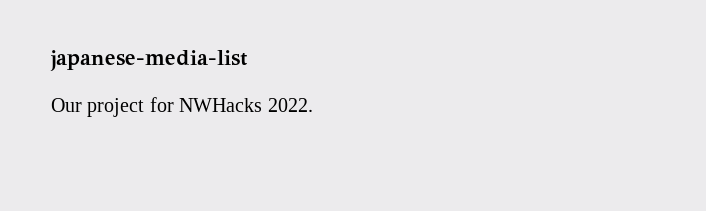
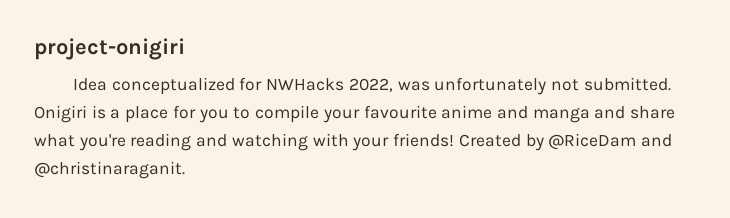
- japanese-media-list
- Our project for NWHacks 2022.
+ project-onigiri
+ Idea conceptualized for NWHacks 2022, was unfortunately not submitted. Onigiri is a place for you to compile your favourite anime and manga and share what you're reading and watching with your friends! Created by @RiceDam and @christinaraganit.

